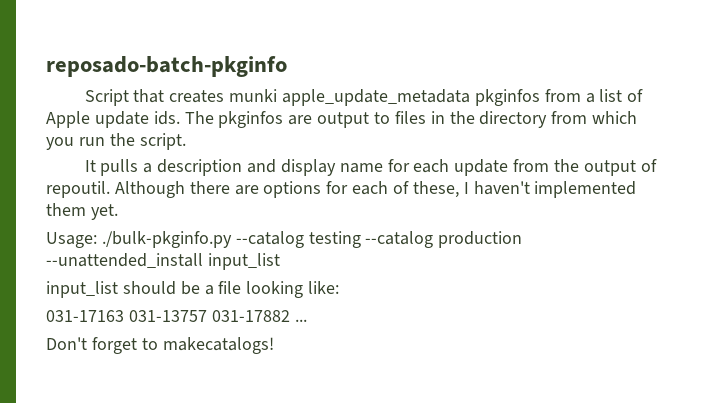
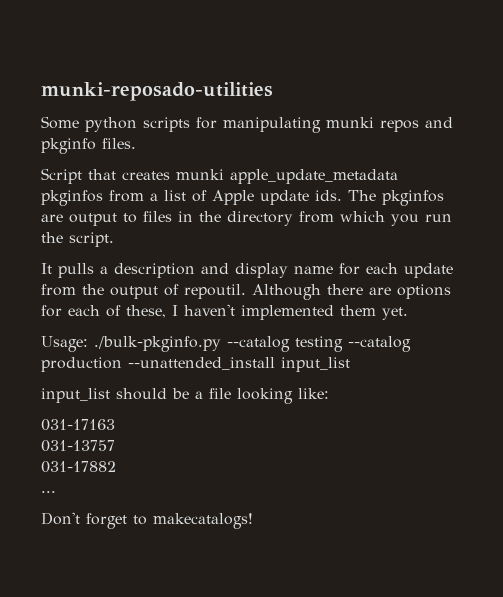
- reposado-batch-pkginfo
+ munki-reposado-utilities
+ Some python scripts for manipulating munki repos and pkginfo files.
- 031-17163 031-13757 031-17882 ...
+ 031-17163
+ 031-13757
+ 031-17882
+ ...

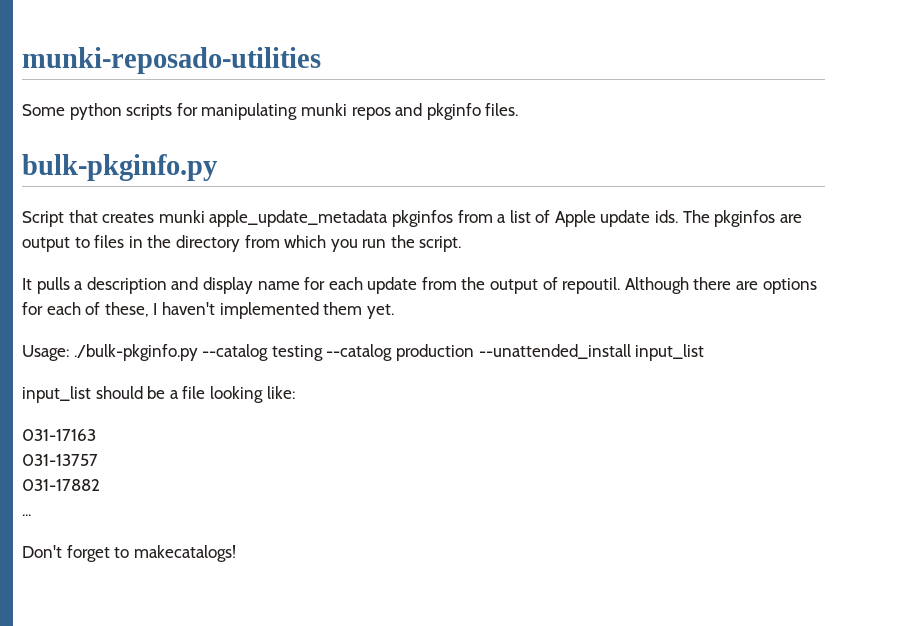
+ bulk-pkginfo.py

